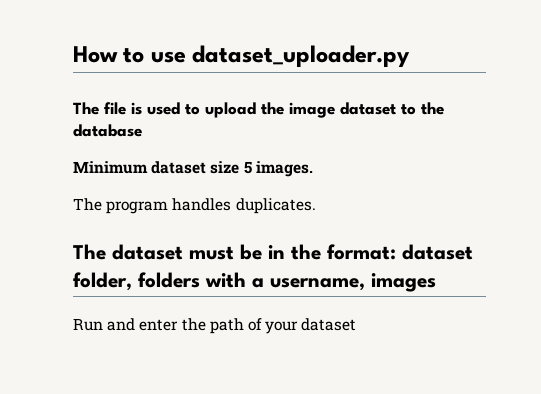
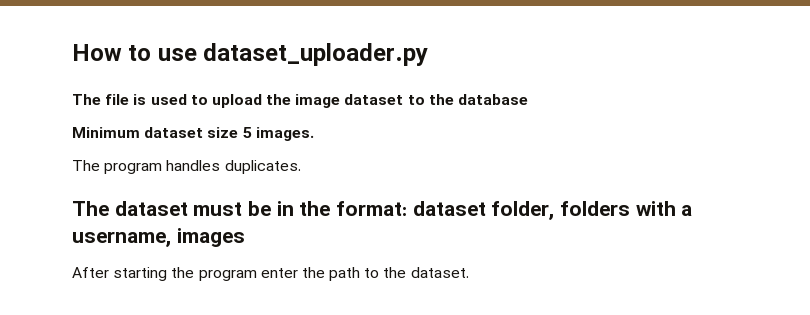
- Run and enter the path of your dataset
+ After starting the program enter the path to the dataset.

